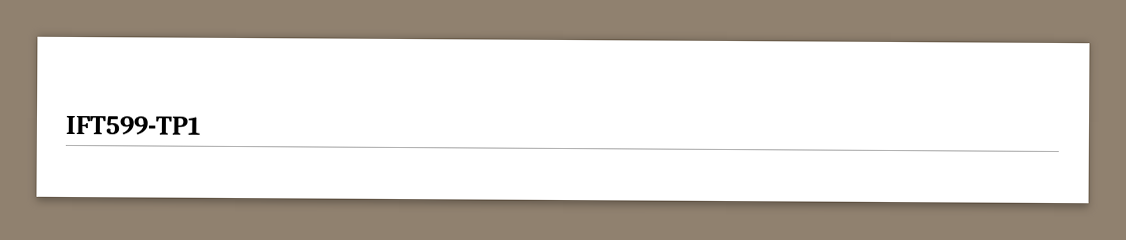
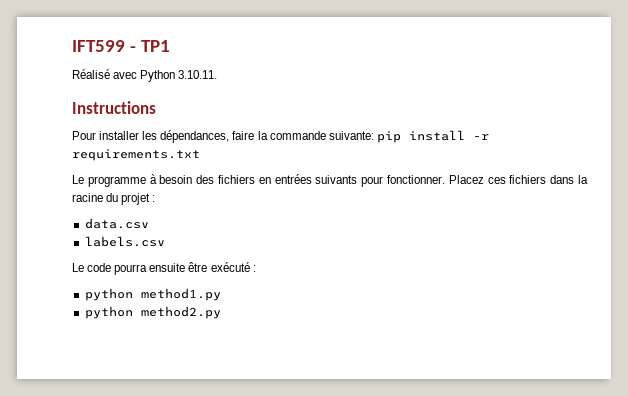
- IFT599-TP1
+ IFT599 - TP1
+ Réalisé avec Python 3.10.11.
+ Instructions
+ Pour installer les dépendances, faire la commande suivante: pip install -r requirements.txt
+ Le programme à besoin des fichiers en entrées suivants pour fonctionner. Placez ces fichiers dans la racine du projet :
+ data.csv
+ labels.csv
+ Le code pourra ensuite être exécuté :
+ python method1.py
+ python method2.py

